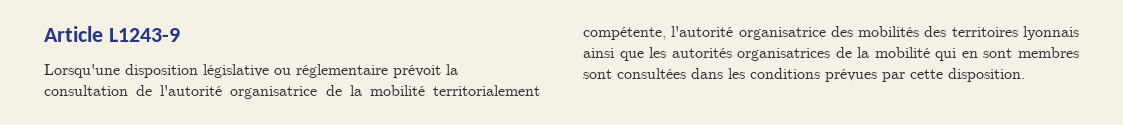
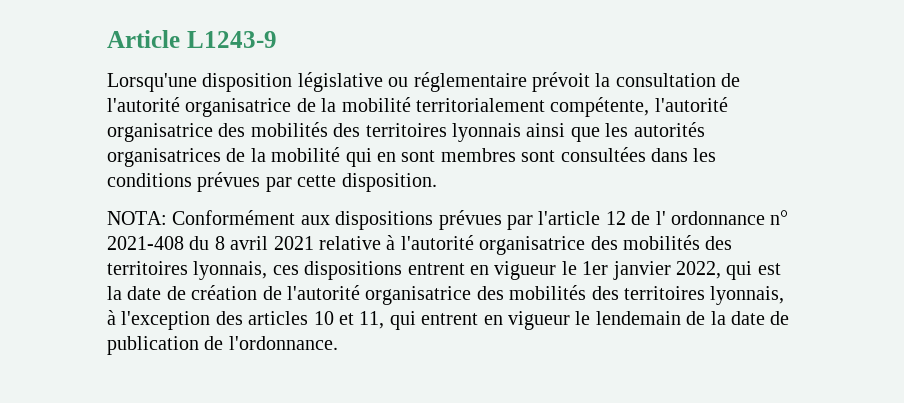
+ NOTA: Conformément aux dispositions prévues par l'article 12 de l' ordonnance n° 2021-408 du 8 avril 2021 relative à l'autorité organisatrice des mobilités des territoires lyonnais, ces dispositions entrent en vigueur le 1er janvier 2022, qui est la date de création de l'autorité organisatrice des mobilités des territoires lyonnais, à l'exception des articles 10 et 11, qui entrent en vigueur le lendemain de la date de publication de l'ordonnance.

